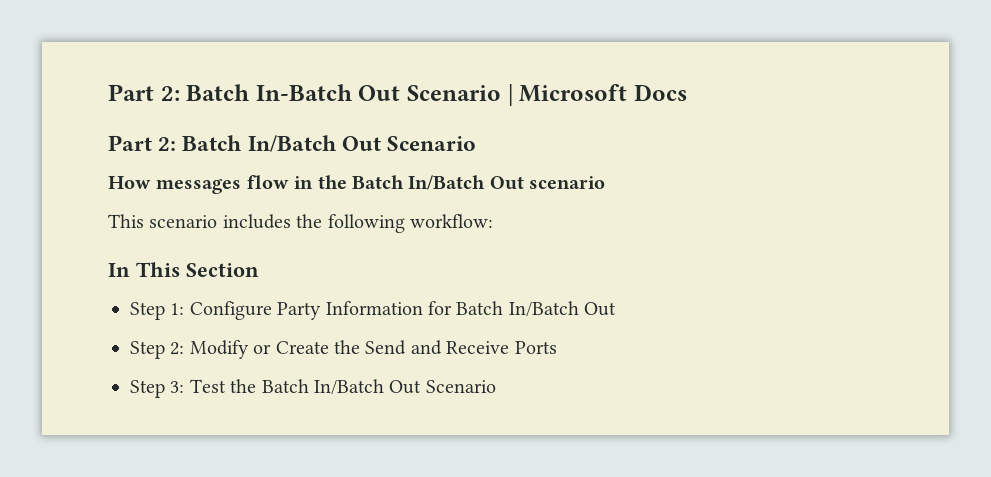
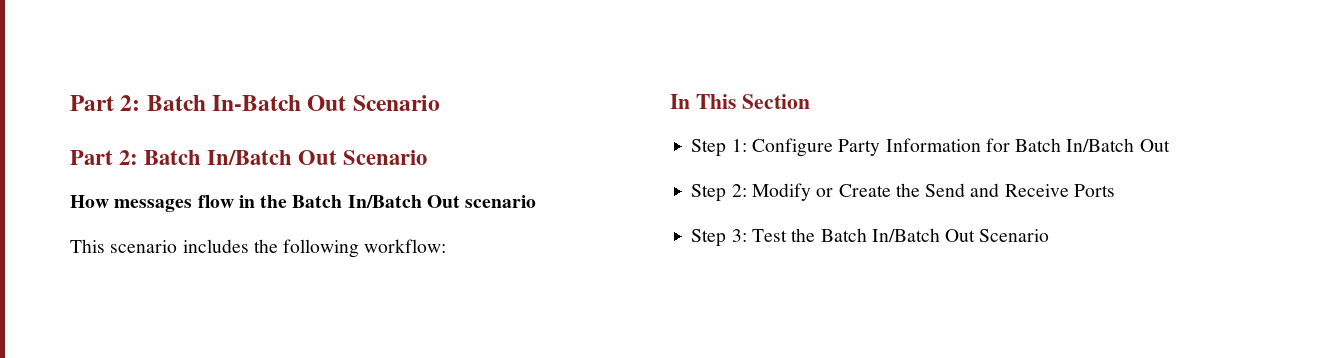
- Part 2: Batch In-Batch Out Scenario | Microsoft Docs
+ Part 2: Batch In-Batch Out Scenario

